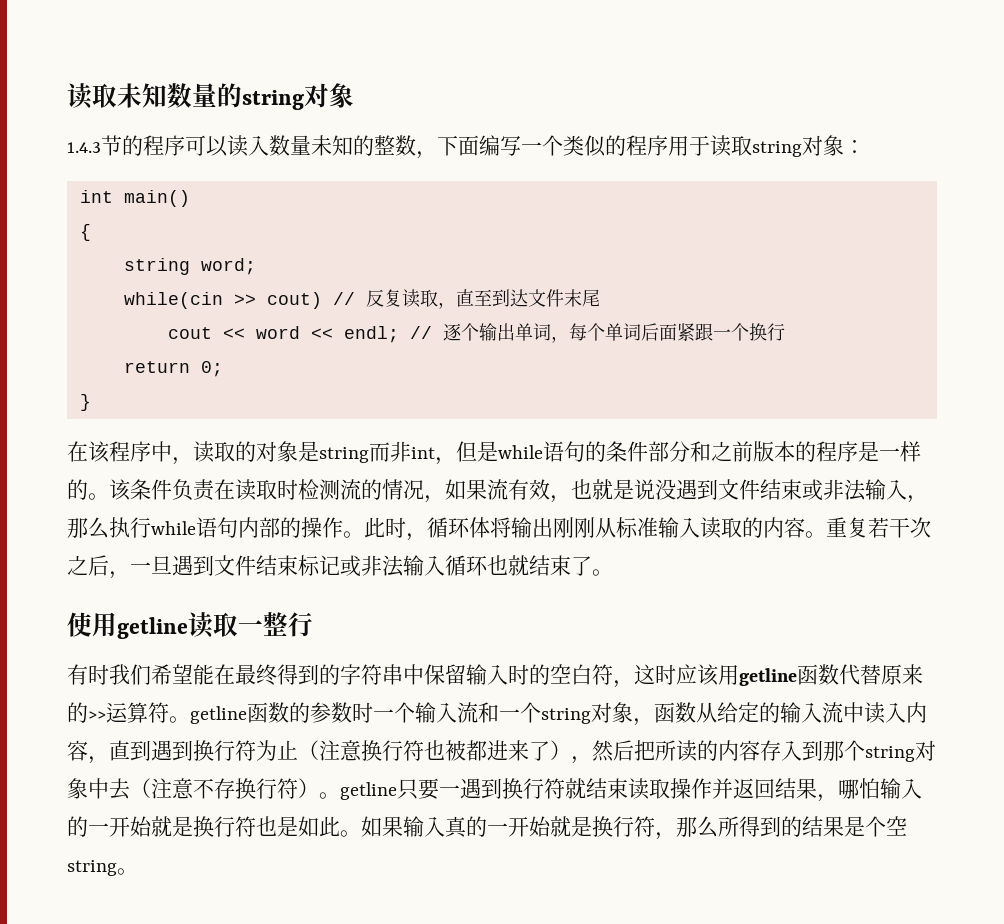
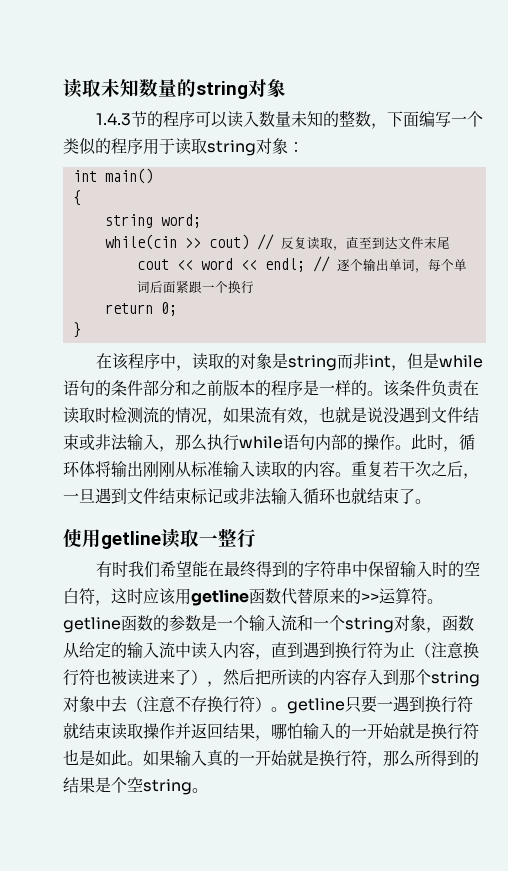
- 有时我们希望能在最终得到的字符串中保留输入时的空白符，这时应该用getline函数代替原来的>>运算符。getline函数的参数时一个输入流和一个string对象，函数从给定的输入流中读入内容，直到遇到换行符为止（注意换行符也被都进来了），然后把所读的内容存入到那个string对象中去（注意不存换行符）。getline只要一遇到换行符就结束读取操作并返回结果，哪怕输入的一开始就是换行符也是如此。
+ 有时我们希望能在最终得到的字符串中保留输入时的空白符，这时应该用getline函数代替原来的>>运算符。getline函数的参数是一个输入流和一个string对象，函数从给定的输入流中读入内容，直到遇到换行符为止（注意换行符也被读进来了），然后把所读的内容存入到那个string对象中去（注意不存换行符）。getline只要一遇到换行符就结束读取操作并返回结果，哪怕输入的一开始就是换行符也是如此。

